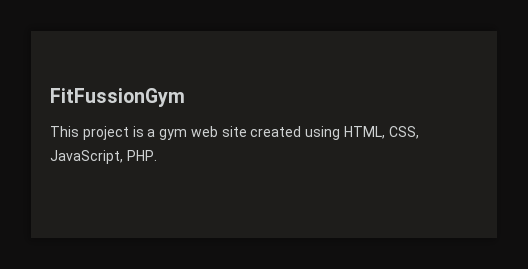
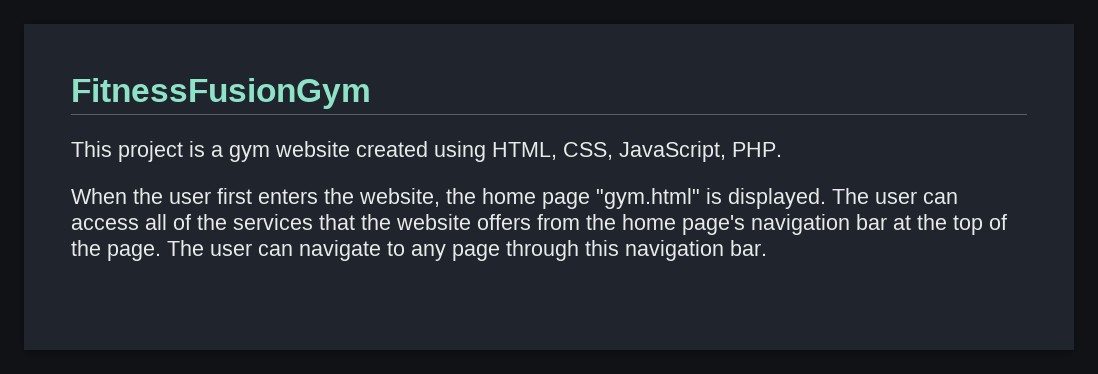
- FitFussionGym
+ FitnessFusionGym
- This project is a gym web site created using HTML, CSS, JavaScript, PHP.
+ This project is a gym website created using HTML, CSS, JavaScript, PHP.
+ When the user first enters the website, the home page "gym.html" is displayed. The user can access all of the services that the website offers from the home page's navigation bar at the top of the page. The user can navigate to any page through this navigation bar.

